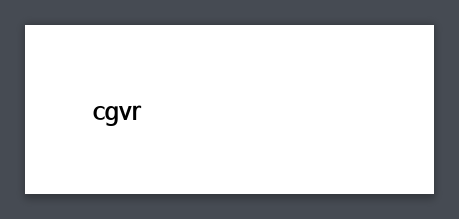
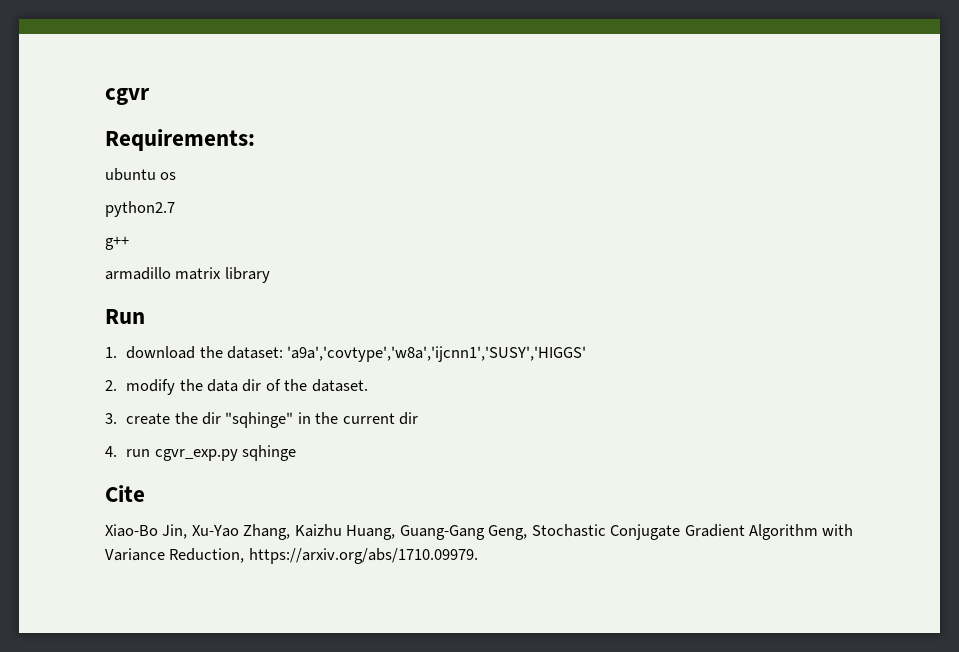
+ Requirements:
+ ubuntu os
+ python2.7
+ g++
+ armadillo matrix library
+ Run
+ 1. download the dataset: 'a9a','covtype','w8a','ijcnn1','SUSY','HIGGS'
+ 2. modify the data dir of the dataset.
+ 3. create the dir "sqhinge" in the current dir
+ 4. run cgvr_exp.py sqhinge
+ Cite
+ Xiao-Bo Jin, Xu-Yao Zhang, Kaizhu Huang, Guang-Gang Geng, Stochastic Conjugate Gradient Algorithm with Variance Reduction, https://arxiv.org/abs/1710.09979.

